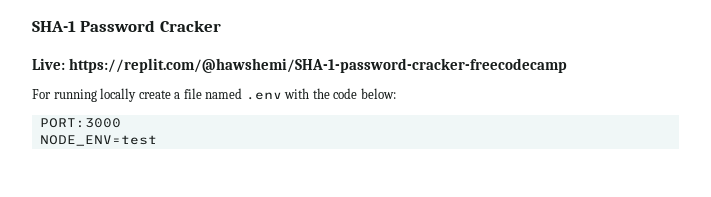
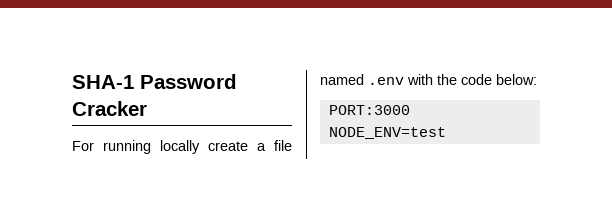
- Live: https://replit.com/@hawshemi/SHA-1-password-cracker-freecodecamp

